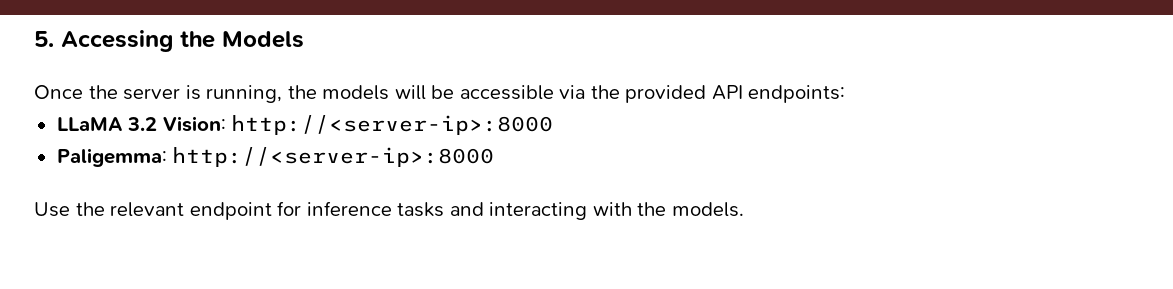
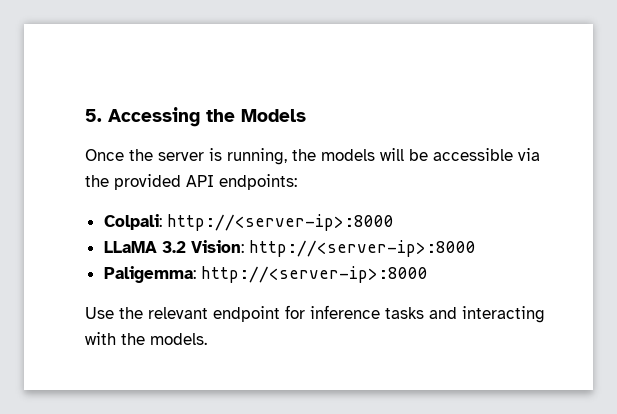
+ Colpali: http://<server-ip>:8000

